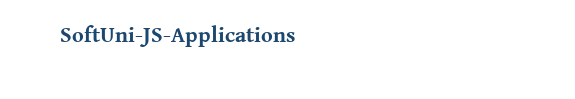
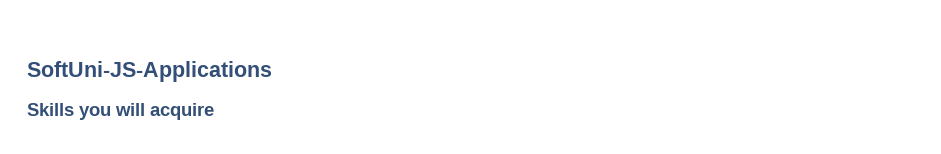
+ Skills you will acquire

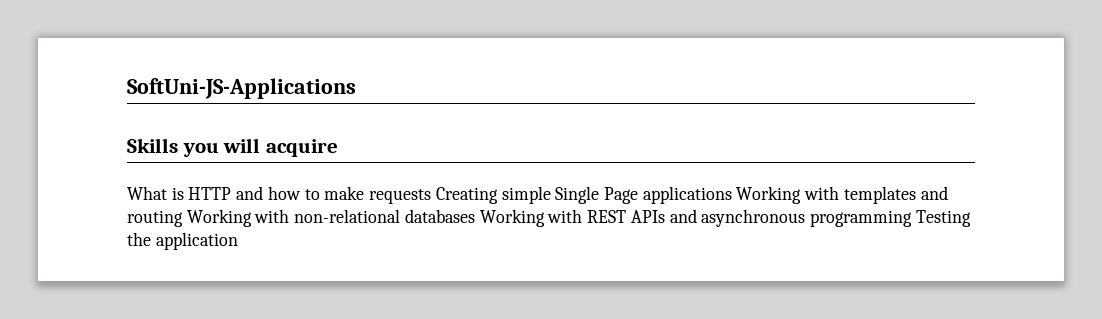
+ What is HTTP and how to make requests Creating simple Single Page applications Working with templates and routing Working with non-relational databases Working with REST APIs and asynchronous programming Testing the application

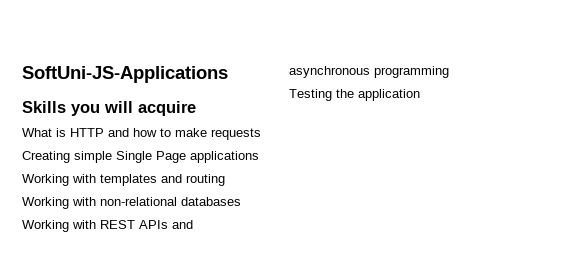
- What is HTTP and how to make requests Creating simple Single Page applications Working with templates and routing Working with non-relational databases Working with REST APIs and asynchronous programming Testing the application
+ What is HTTP and how to make requests
+ Creating simple Single Page applications
+ Working with templates and routing
+ Working with non-relational databases
+ Working with REST APIs and asynchronous programming
+ Testing the application

